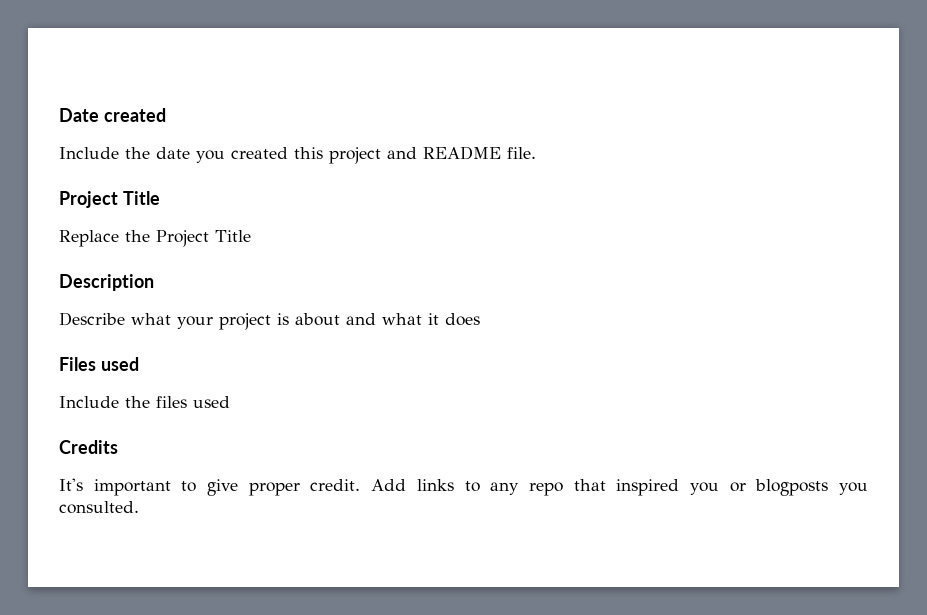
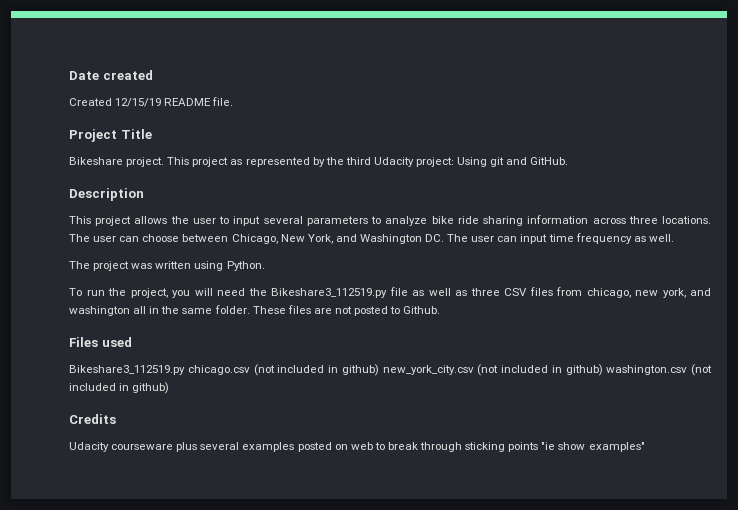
- Include the date you created this project and README file.
+ Created 12/15/19 README file.
  Project Title
- Replace the Project Title
+ Bikeshare project. This project as represented by the third Udacity project: Using git and GitHub.
  Description
- Describe what your project is about and what it does
+ This project allows the user to input several parameters to analyze bike ride sharing information across three locations. The user can choose between Chicago, New York, and Washington DC. The user can input time frequency as well.
+ The project was written using Python.
+ To run the project, you will need the Bikeshare3_112519.py file as well as three CSV files from chicago, new york, and washington all in the same folder. These files are not posted to Github.
  Files used
- Include the files used
+ Bikeshare3_112519.py chicago.csv (not included in github) new_york_city.csv (not included in github) washington.csv (not included in github)
  Credits
- It's important to give proper credit. Add links to any repo that inspired you or blogposts you consulted.
+ Udacity courseware plus several examples posted on web to break through sticking points "ie show examples"

